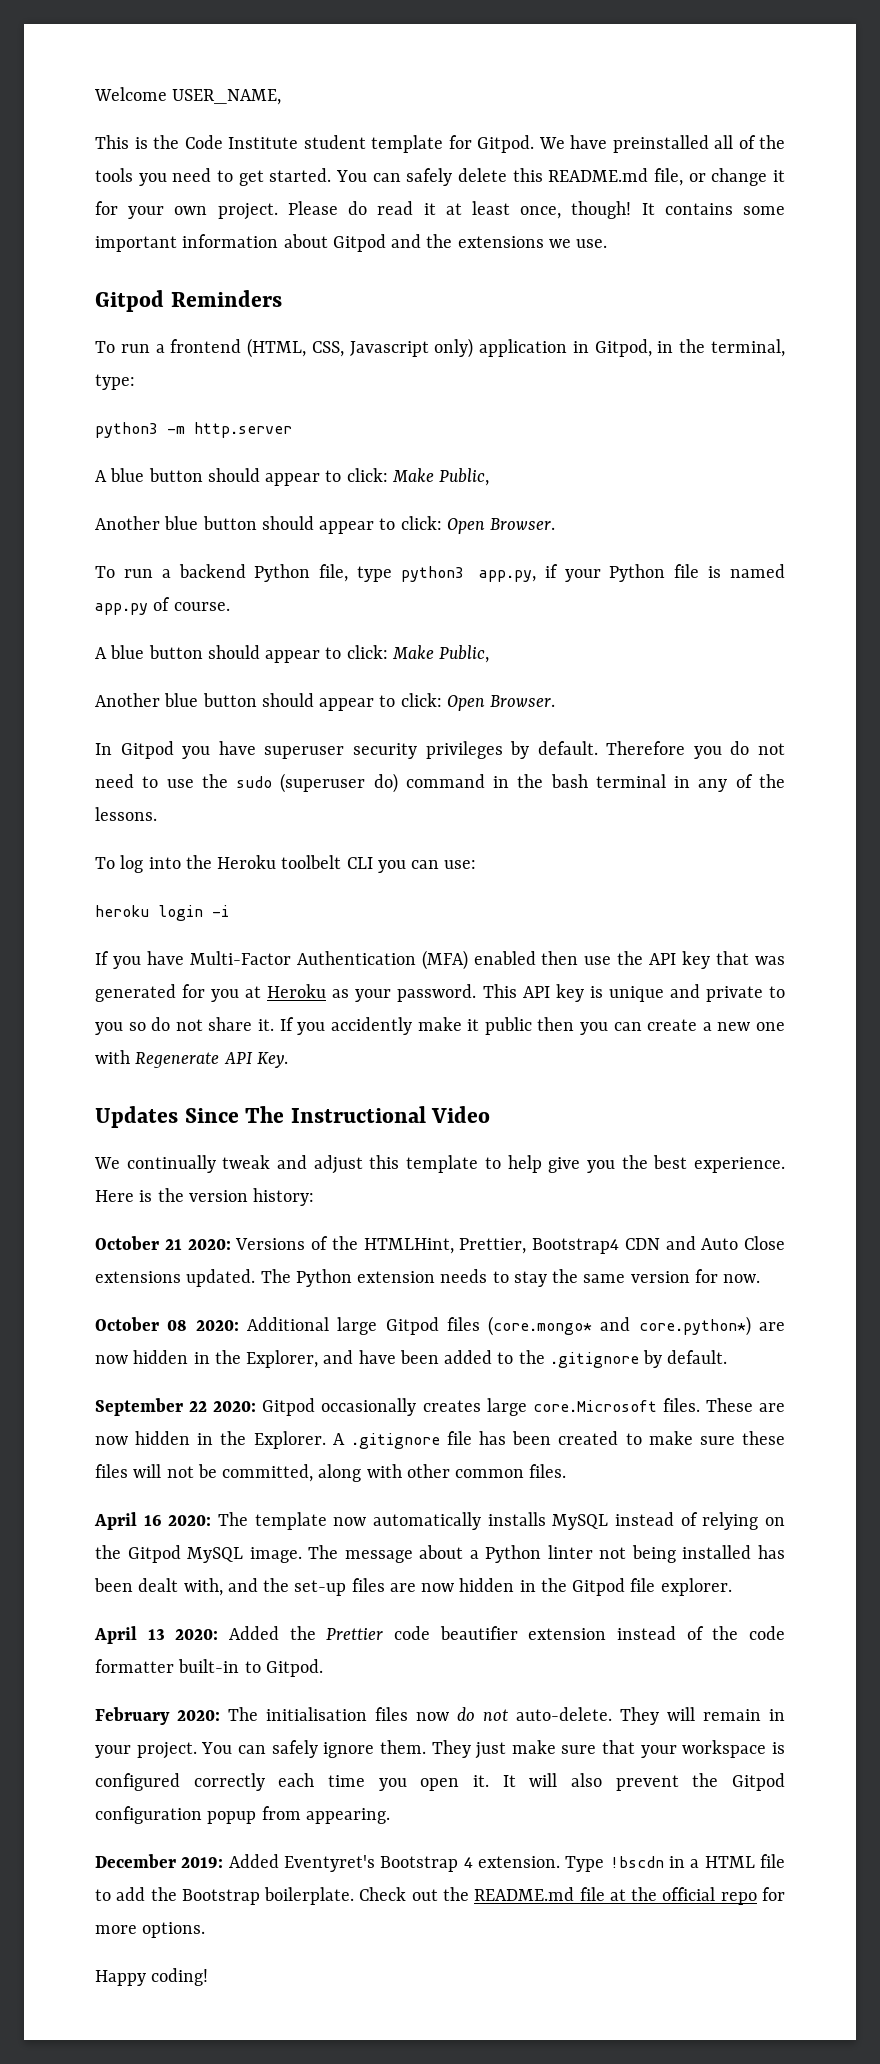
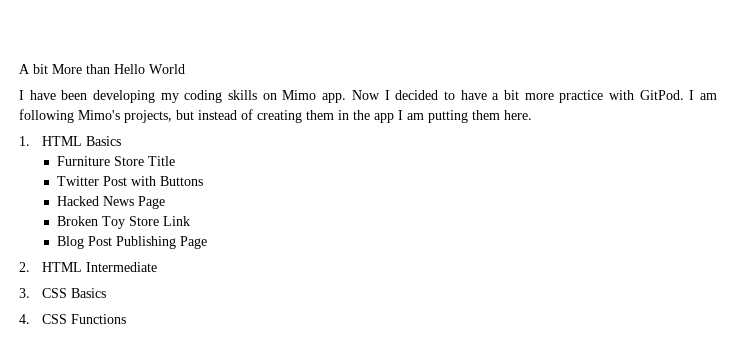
- Welcome USER_NAME,
- This is the Code Institute student template for Gitpod. We have preinstalled all of the tools you need to get started. You can safely delete this README.md file, or change it for your own project. Please do read it at least once, though! It contains some important information about Gitpod and the extensions we use.
- Gitpod Reminders
- To run a frontend (HTML, CSS, Javascript only) application in Gitpod, in the terminal, type:
- python3 -m http.server
- A blue button should appear to click: Make Public,
- Another blue button should appear to click: Open Browser.
- To run a backend Python file, type python3 app.py, if your Python file is named app.py of course.
- A blue button should appear to click: Make Public,
- Another blue button should appear to click: Open Browser.
- In Gitpod you have superuser security privileges by default. Therefore you do not need to use the sudo (superuser do) command in the bash terminal in any of the lessons.
- To log into the Heroku toolbelt CLI you can use:
- heroku login -i
- If you have Multi-Factor Authentication (MFA) enabled then use the API key that was generated for you at Heroku as your password. This API key is unique and private to you so do not share it. If you accidently make it public then you can create a new one with Regenerate API Key.
- Updates Since The Instructional Video
- We continually tweak and adjust this template to help give you the best experience. Here is the version history:
- October 21 2020: Versions of the HTMLHint, Prettier, Bootstrap4 CDN and Auto Close extensions updated. The Python extension needs to stay the same version for now.
- October 08 2020: Additional large Gitpod files (core.mongo* and core.python*) are now hidden in the Explorer, and have been added to the .gitignore by default.
- September 22 2020: Gitpod occasionally creates large core.Microsoft files. These are now hidden in the Explorer. A .gitignore file has been created to make sure these files will not be committed, along with other common files.
- April 16 2020: The template now automatically installs MySQL instead of relying on the Gitpod MySQL image. The message about a Python linter not being installed has been dealt with, and the set-up files are now hidden in the Gitpod file explorer.
- April 13 2020: Added the Prettier code beautifier extension instead of the code formatter built-in to Gitpod.
- February 2020: The initialisation files now do not auto-delete. They will remain in your project. You can safely ignore them. They just make sure that your workspace is configured correctly each time you open it. It will also prevent the Gitpod configuration popup from appearing.
- December 2019: Added Eventyret's Bootstrap 4 extension. Type !bscdn in a HTML file to add the Bootstrap boilerplate. Check out the README.md file at the official repo for more options.
- Happy coding!
+ A bit More than Hello World
+ I have been developing my coding skills on Mimo app. Now I decided to have a bit more practice with GitPod. I am following Mimo's projects, but instead of creating them in the app I am putting them here.
+ 1. HTML Basics
+ Furniture Store Title
+ Twitter Post with Buttons
+ Hacked News Page
+ Broken Toy Store Link
+ Blog Post Publishing Page
+ 2. HTML Intermediate
+ 3. CSS Basics
+ 4. CSS Functions

